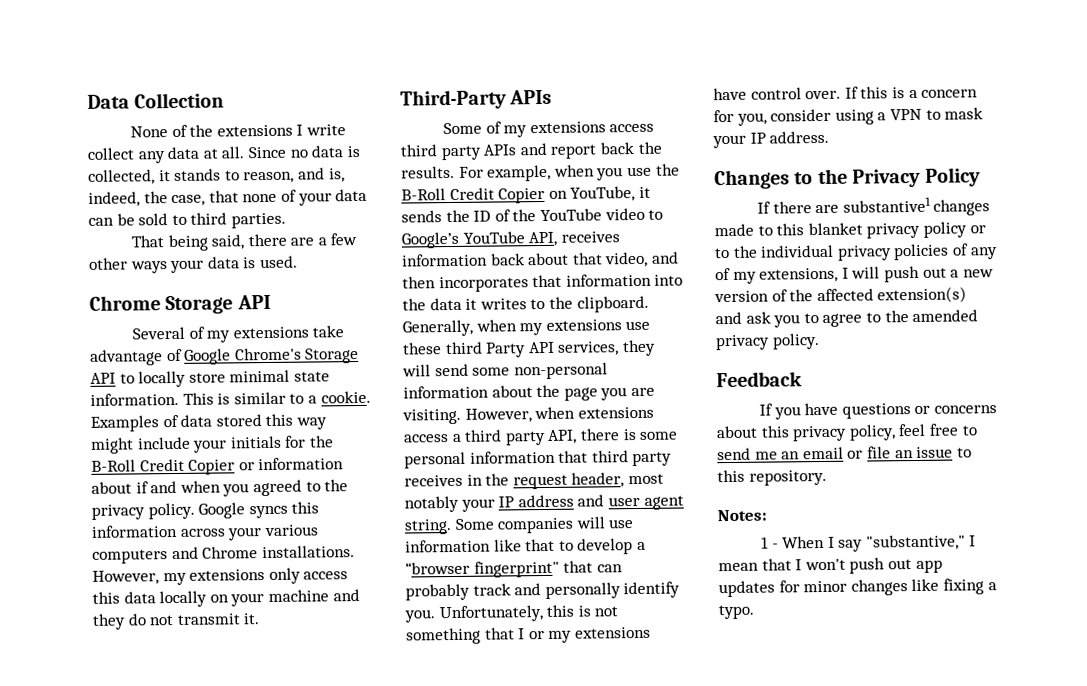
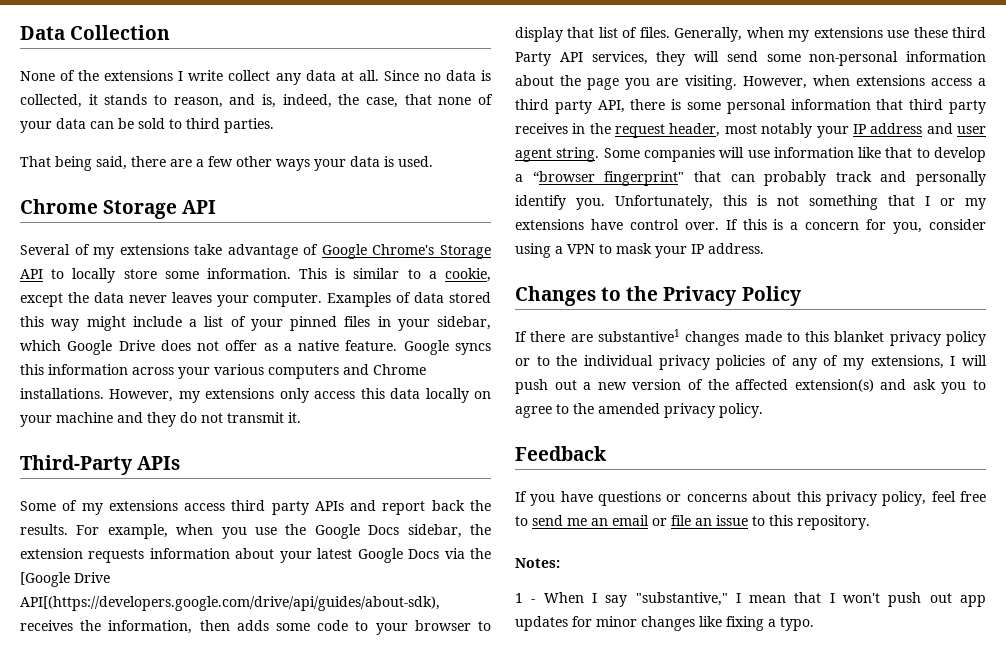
- Several of my extensions take advantage of Google Chrome's Storage API to locally store minimal state information.
+ Several of my extensions take advantage of Google Chrome's Storage API to locally store some information.
- This is similar to a cookie.
+ This is similar to a cookie, except the data never leaves your computer.
- Examples of data stored this way might include your initials for the B-Roll Credit Copier or information about if and when you agreed to the privacy policy.
+ Examples of data stored this way might include a list of your pinned files in your sidebar, which Google Drive does not offer as a native feature.
- For example, when you use the B-Roll Credit Copier on YouTube, it sends the ID of the YouTube video to Google’s YouTube API, receives information back about that video, and then incorporates that information into the data it writes to the clipboard.
+ For example, when you use the Google Docs sidebar, the extension requests information about your latest Google Docs via the [Google Drive API[(https://developers.google.com/drive/api/guides/about-sdk), receives the information, then adds some code to your browser to display that list of files.

